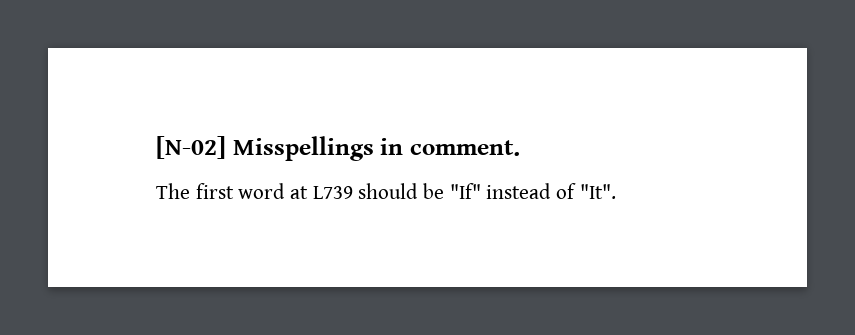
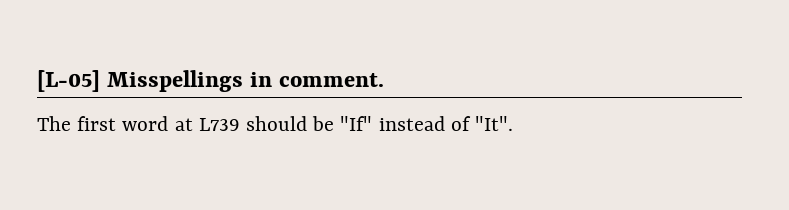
- [N-02] Misspellings in comment.
+ [L-05] Misspellings in comment.

